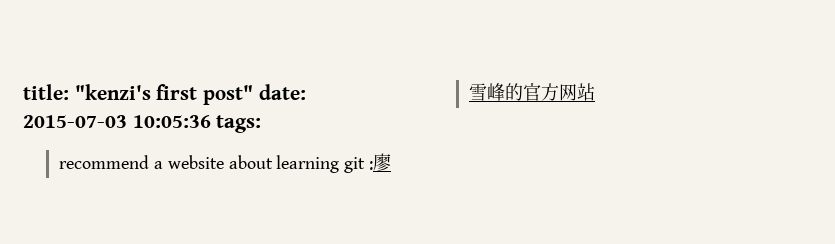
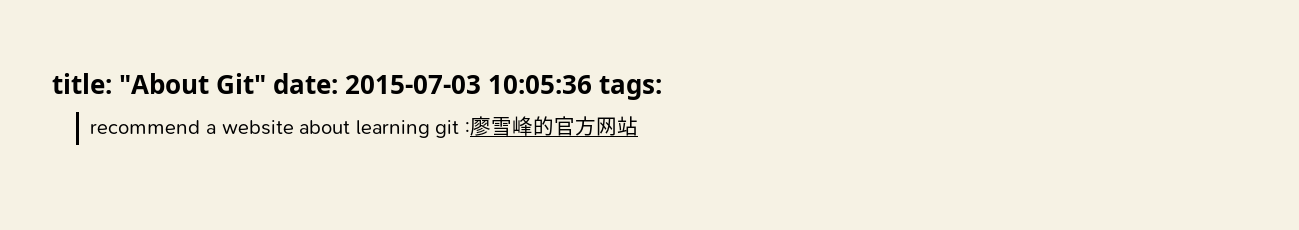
- title: "kenzi's first post" date: 2015-07-03 10:05:36 tags:
+ title: "About Git" date: 2015-07-03 10:05:36 tags:

